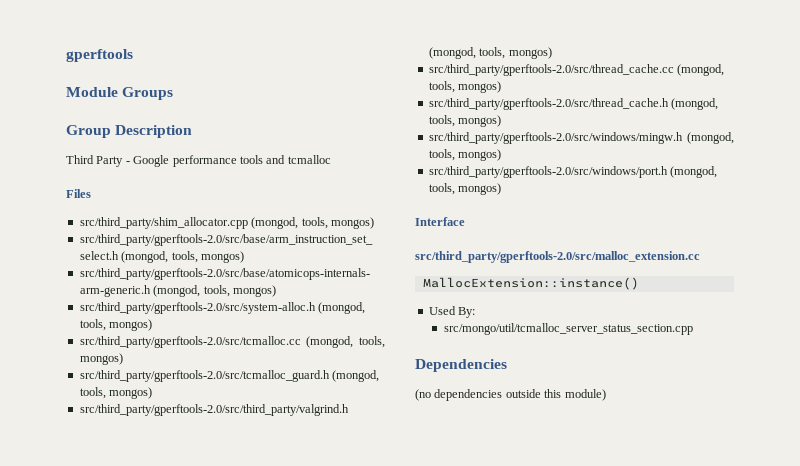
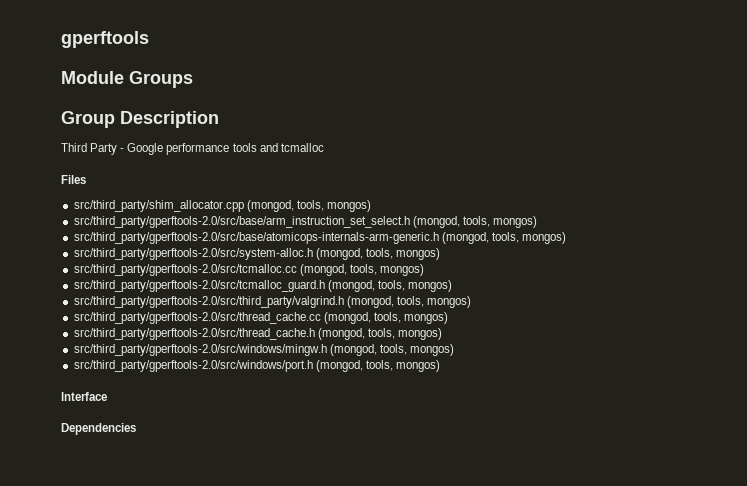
- src/third_party/gperftools-2.0/src/malloc_extension.cc
- MallocExtension::instance()
- Used By:
- src/mongo/util/tcmalloc_server_status_section.cpp
  Dependencies
- (no dependencies outside this module)

